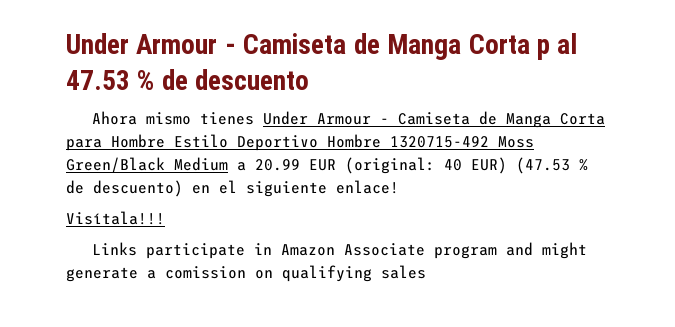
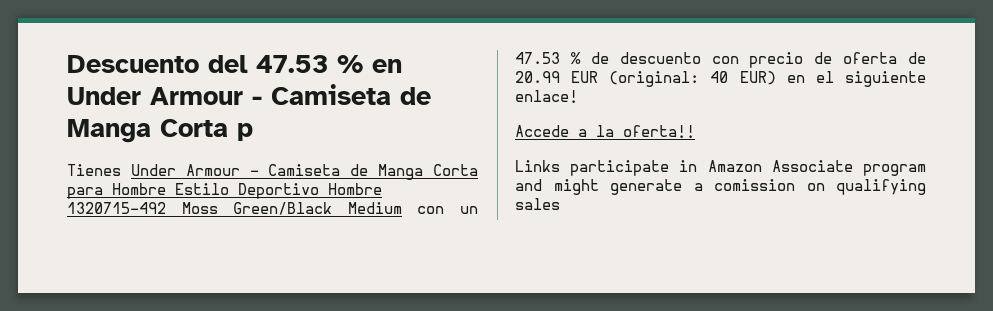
- Under Armour - Camiseta de Manga Corta p al 47.53 % de descuento
- Ahora mismo tienes Under Armour - Camiseta de Manga Corta para Hombre Estilo Deportivo Hombre 1320715-492 Moss Green/Black Medium a 20.99 EUR (original: 40 EUR) (47.53 % de descuento) en el siguiente enlace!
+ Descuento del 47.53 % en Under Armour - Camiseta de Manga Corta p
+ Tienes Under Armour - Camiseta de Manga Corta para Hombre Estilo Deportivo Hombre 1320715-492 Moss Green/Black Medium con un 47.53 % de descuento con precio de oferta de 20.99 EUR (original: 40 EUR) en el siguiente enlace!
- Visítala!!!
+ Accede a la oferta!!

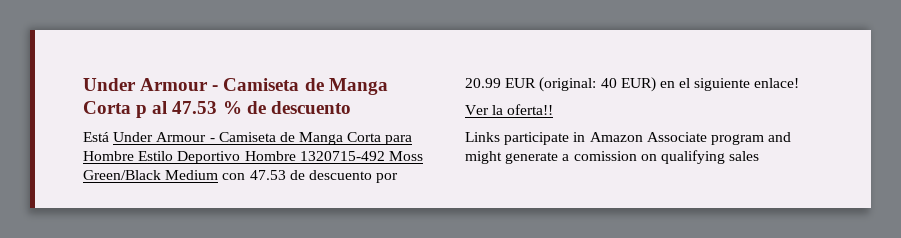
- Descuento del 47.53 % en Under Armour - Camiseta de Manga Corta p
- Tienes Under Armour - Camiseta de Manga Corta para Hombre Estilo Deportivo Hombre 1320715-492 Moss Green/Black Medium con un 47.53 % de descuento con precio de oferta de 20.99 EUR (original: 40 EUR) en el siguiente enlace!
+ Under Armour - Camiseta de Manga Corta p al 47.53 % de descuento
+ Está Under Armour - Camiseta de Manga Corta para Hombre Estilo Deportivo Hombre 1320715-492 Moss Green/Black Medium con 47.53 de descuento por 20.99 EUR (original: 40 EUR) en el siguiente enlace!
- Accede a la oferta!!
+ Ver la oferta!!

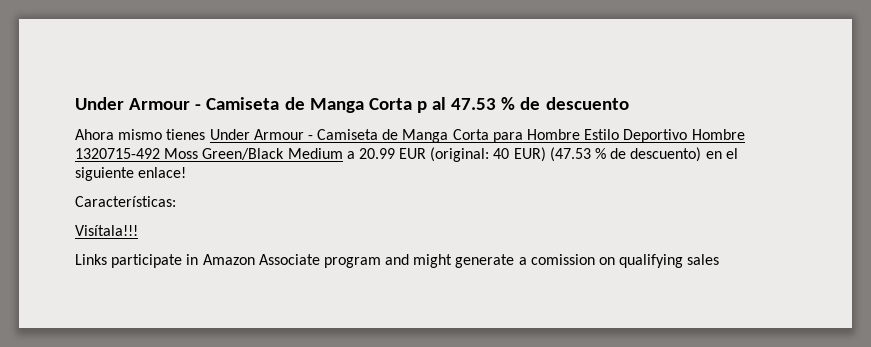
- Está Under Armour - Camiseta de Manga Corta para Hombre Estilo Deportivo Hombre 1320715-492 Moss Green/Black Medium con 47.53 de descuento por 20.99 EUR (original: 40 EUR) en el siguiente enlace!
+ Ahora mismo tienes Under Armour - Camiseta de Manga Corta para Hombre Estilo Deportivo Hombre 1320715-492 Moss Green/Black Medium a 20.99 EUR (original: 40 EUR) (47.53 % de descuento) en el siguiente enlace!
- Ver la oferta!!
+ Características:
+ Visítala!!!

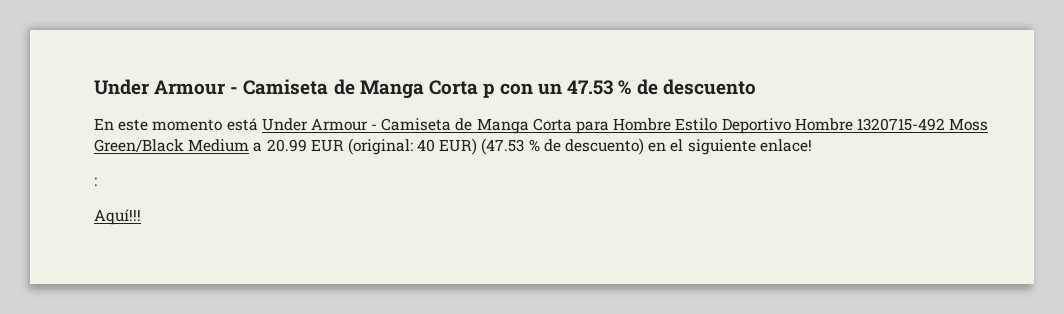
- Under Armour - Camiseta de Manga Corta p al 47.53 % de descuento
+ Under Armour - Camiseta de Manga Corta p con un 47.53 % de descuento
- Ahora mismo tienes Under Armour - Camiseta de Manga Corta para Hombre Estilo Deportivo Hombre 1320715-492 Moss Green/Black Medium a 20.99 EUR (original: 40 EUR) (47.53 % de descuento) en el siguiente enlace!
+ En este momento está Under Armour - Camiseta de Manga Corta para Hombre Estilo Deportivo Hombre 1320715-492 Moss Green/Black Medium a 20.99 EUR (original: 40 EUR) (47.53 % de descuento) en el siguiente enlace!
- Características:
- Visítala!!!
- Links participate in Amazon Associate program and might generate a comission on qualifying sales
+ :
+ Aquí!!!

